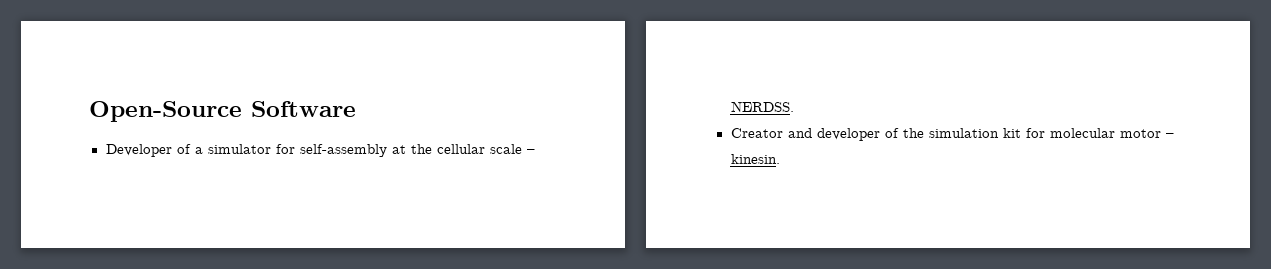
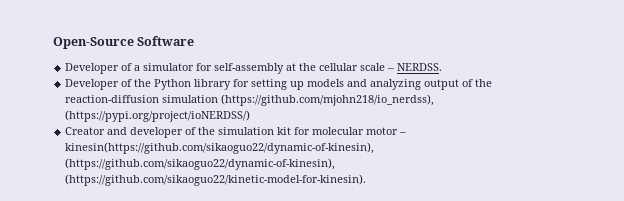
+ Developer of the Python library for setting up models and analyzing output of the reaction-diffusion simulation (https://github.com/mjohn218/io_nerdss), (https://pypi.org/project/ioNERDSS/)
- Creator and developer of the simulation kit for molecular motor – kinesin.
+ Creator and developer of the simulation kit for molecular motor – kinesin(https://github.com/sikaoguo22/dynamic-of-kinesin), (https://github.com/sikaoguo22/dynamic-of-kinesin), (https://github.com/sikaoguo22/kinetic-model-for-kinesin).

